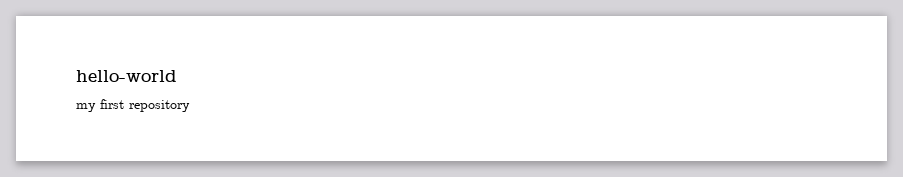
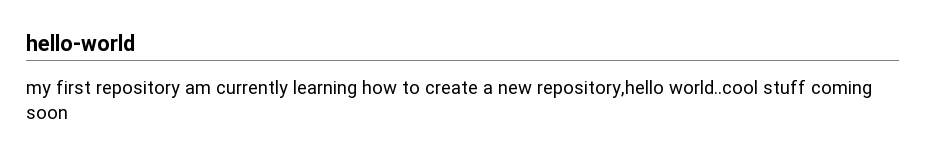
- my first repository
+ my first repository am currently learning how to create a new repository,hello world..cool stuff coming soon

